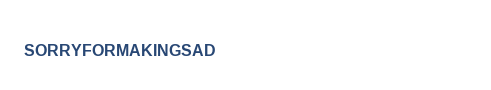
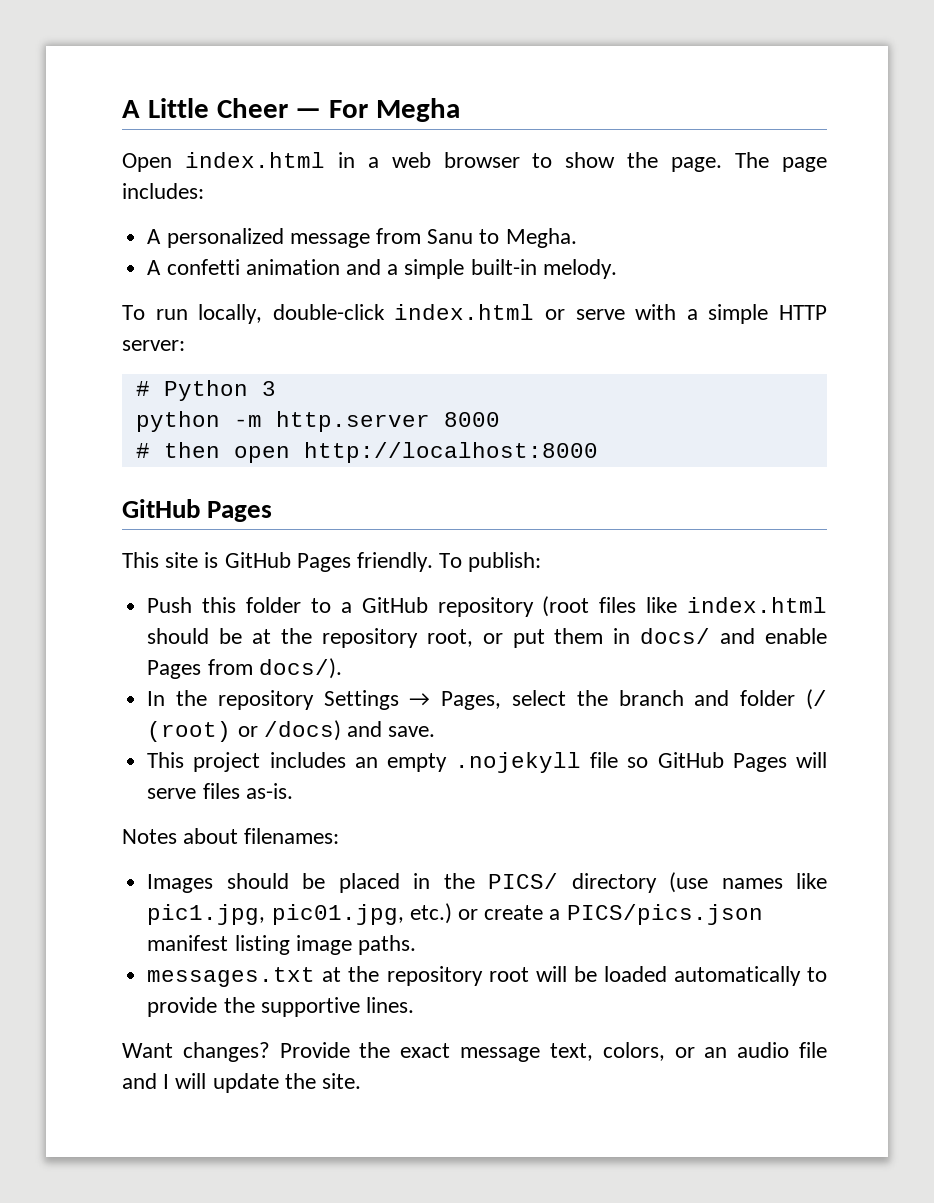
- SORRYFORMAKINGSAD
+ A Little Cheer — For Megha
+ Open index.html in a web browser to show the page. The page includes:
+ A personalized message from Sanu to Megha.
+ A confetti animation and a simple built-in melody.
+ To run locally, double-click index.html or serve with a simple HTTP server:
+ # Python 3
+ python -m http.server 8000
+ # then open http://localhost:8000
+ GitHub Pages
+ This site is GitHub Pages friendly. To publish:
+ Push this folder to a GitHub repository (root files like index.html should be at the repository root, or put them in docs/ and enable Pages from docs/).
+ In the repository Settings → Pages, select the branch and folder (/ (root) or /docs) and save.
+ This project includes an empty .nojekyll file so GitHub Pages will serve files as-is.
+ Notes about filenames:
+ Images should be placed in the PICS/ directory (use names like pic1.jpg, pic01.jpg, etc.) or create a PICS/pics.json manifest listing image paths.
+ messages.txt at the repository root will be loaded automatically to provide the supportive lines.
+ Want changes? Provide the exact message text, colors, or an audio file and I will update the site.

